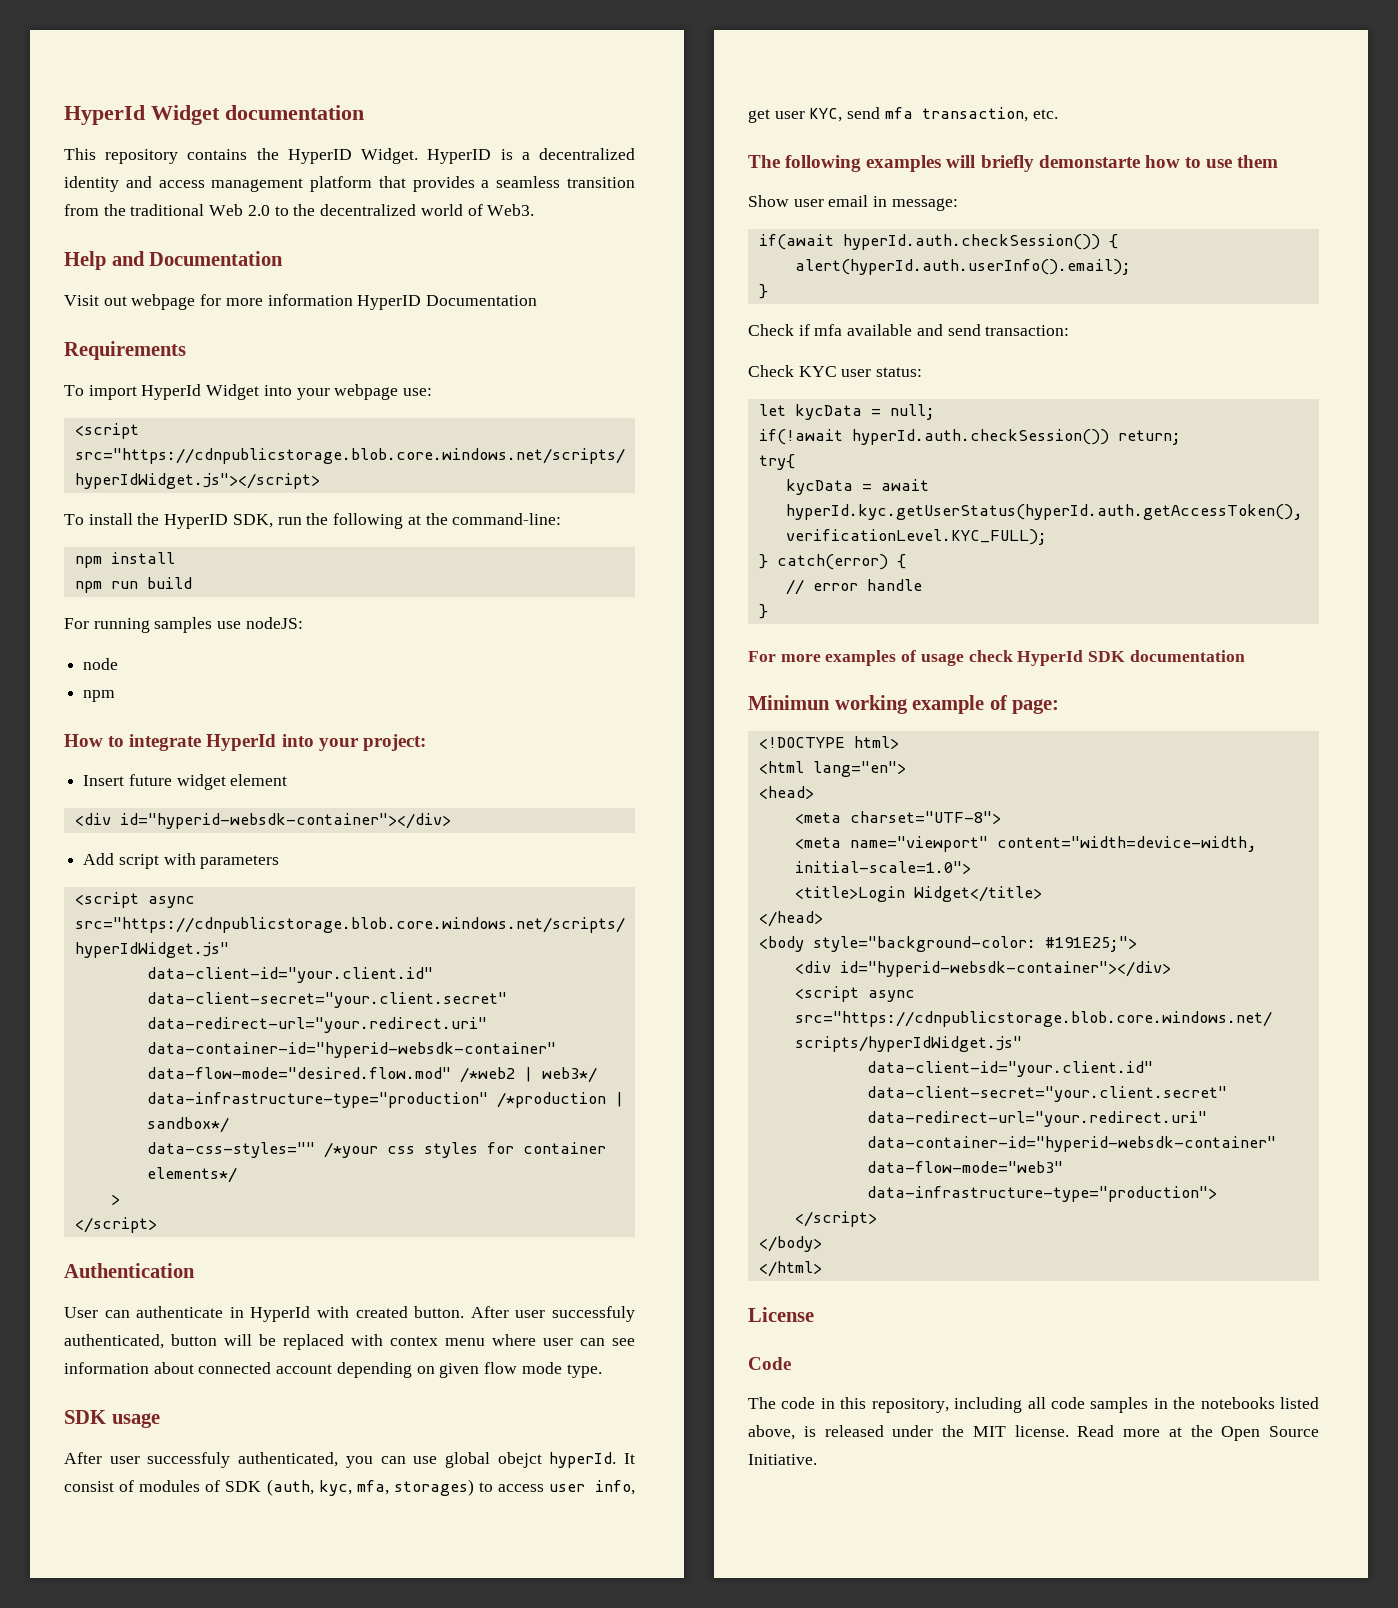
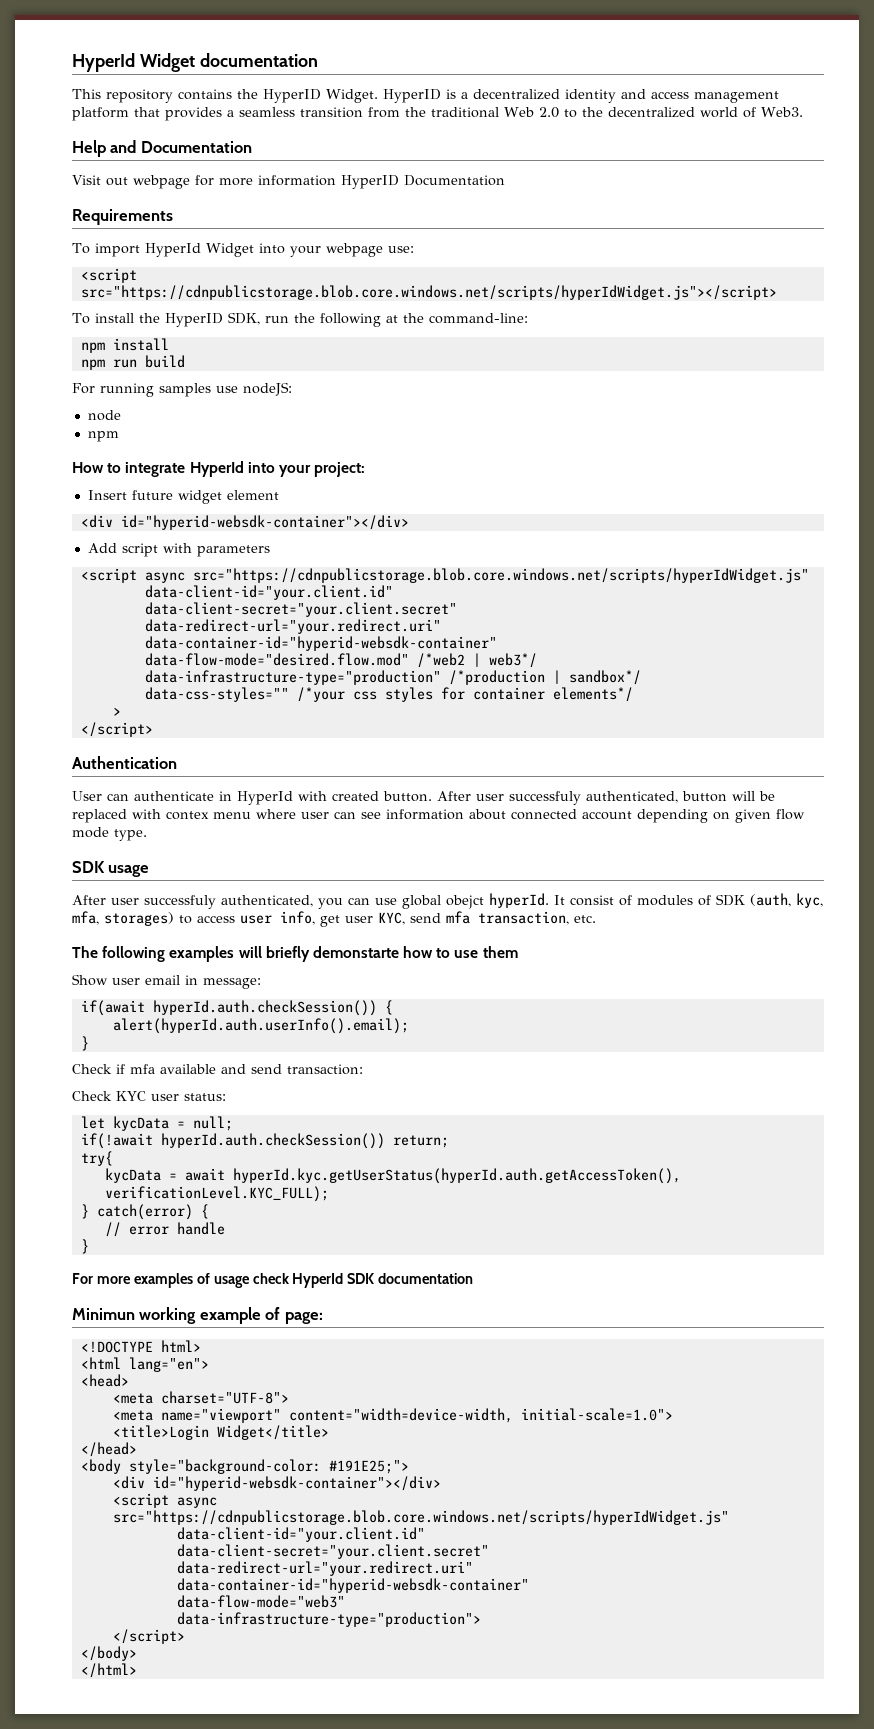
- License
- Code
- The code in this repository, including all code samples in the notebooks listed above, is released under the MIT license. Read more at the Open Source Initiative.

